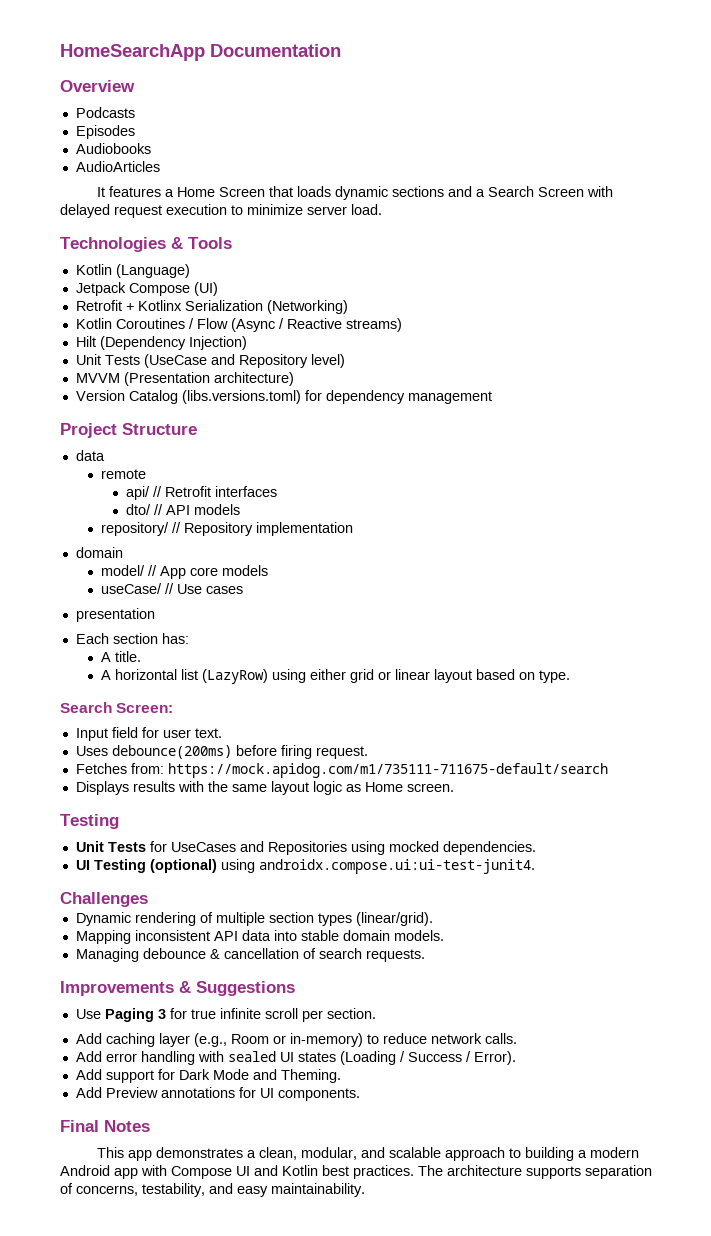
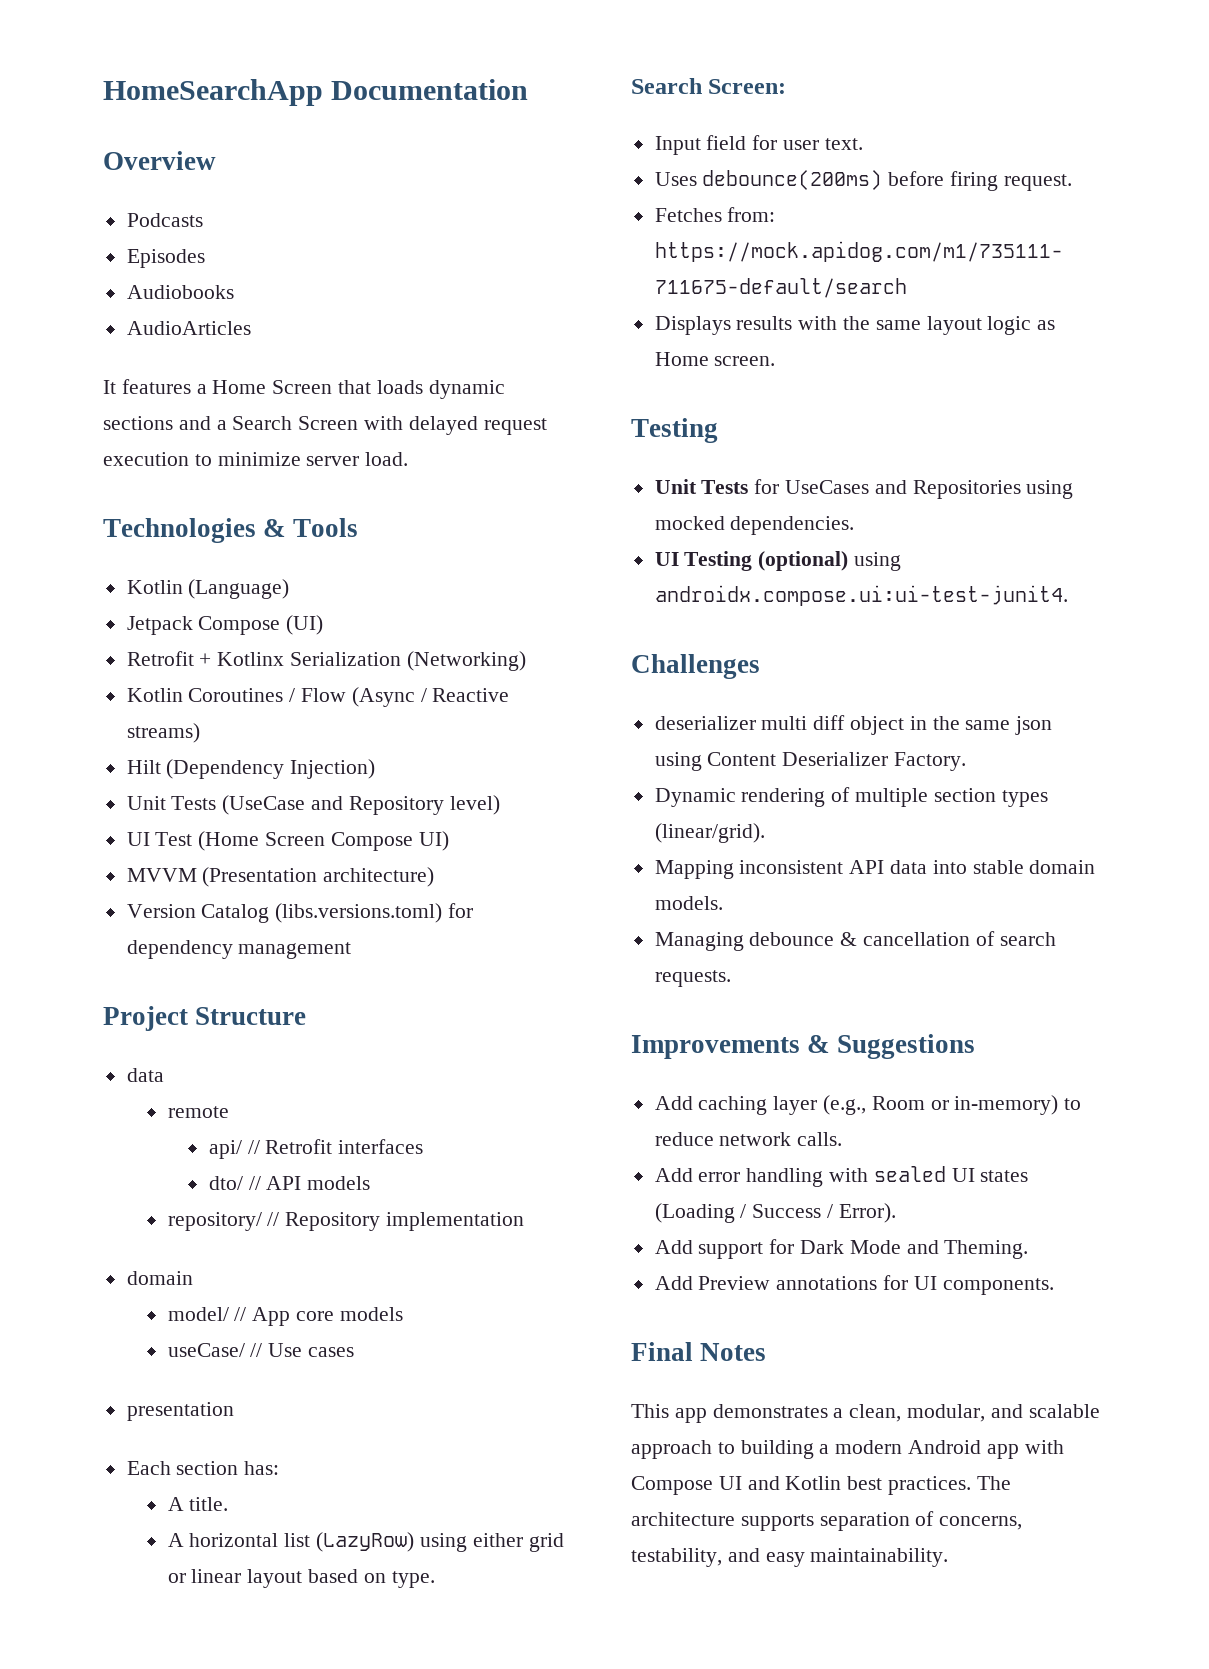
+ UI Test (Home Screen Compose UI)
+ deserializer multi diff object in the same json using Content Deserializer Factory.
- Use Paging 3 for true infinite scroll per section.

